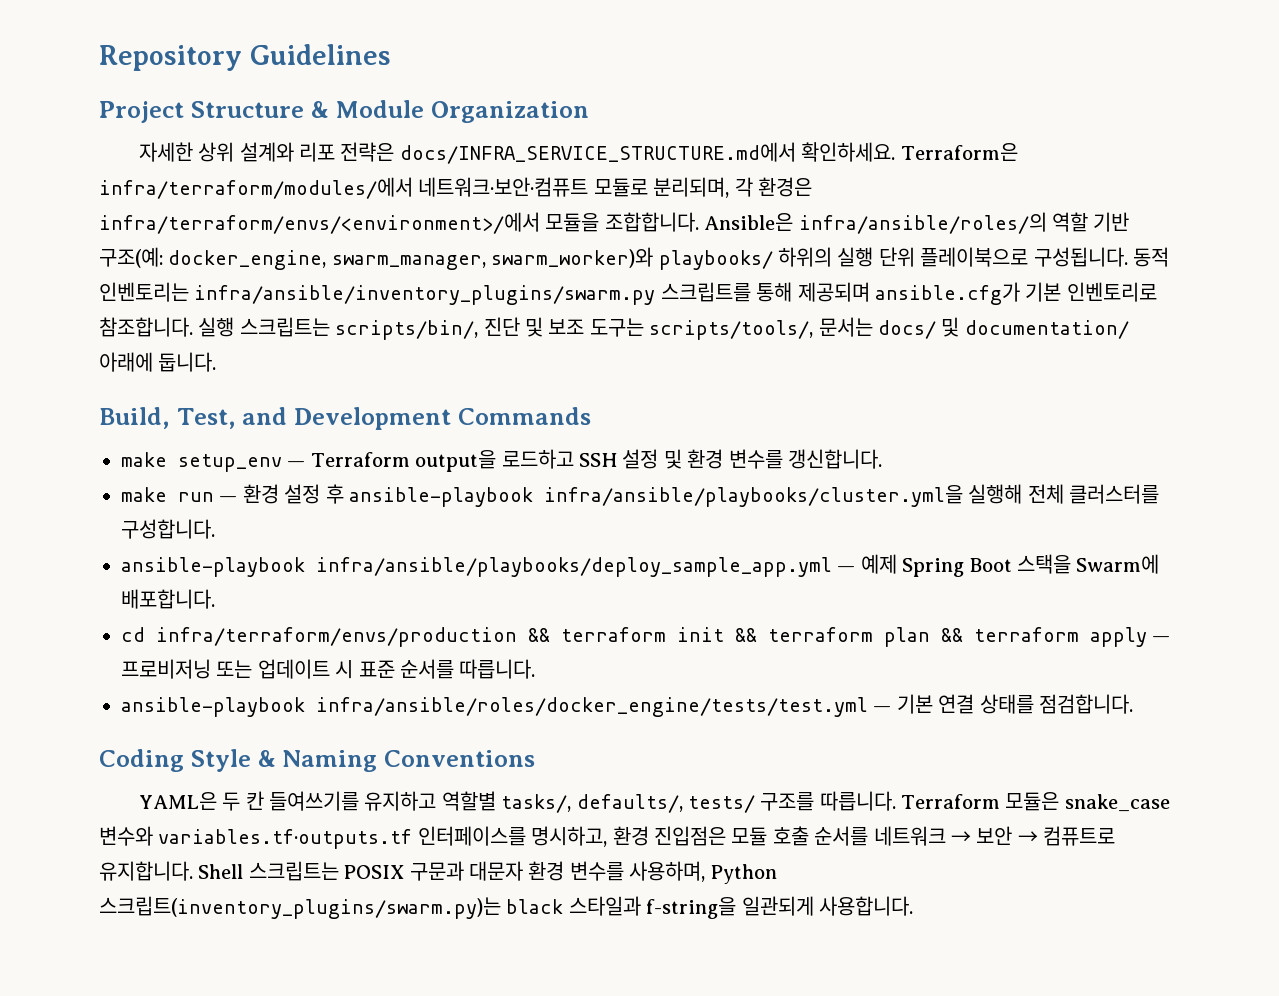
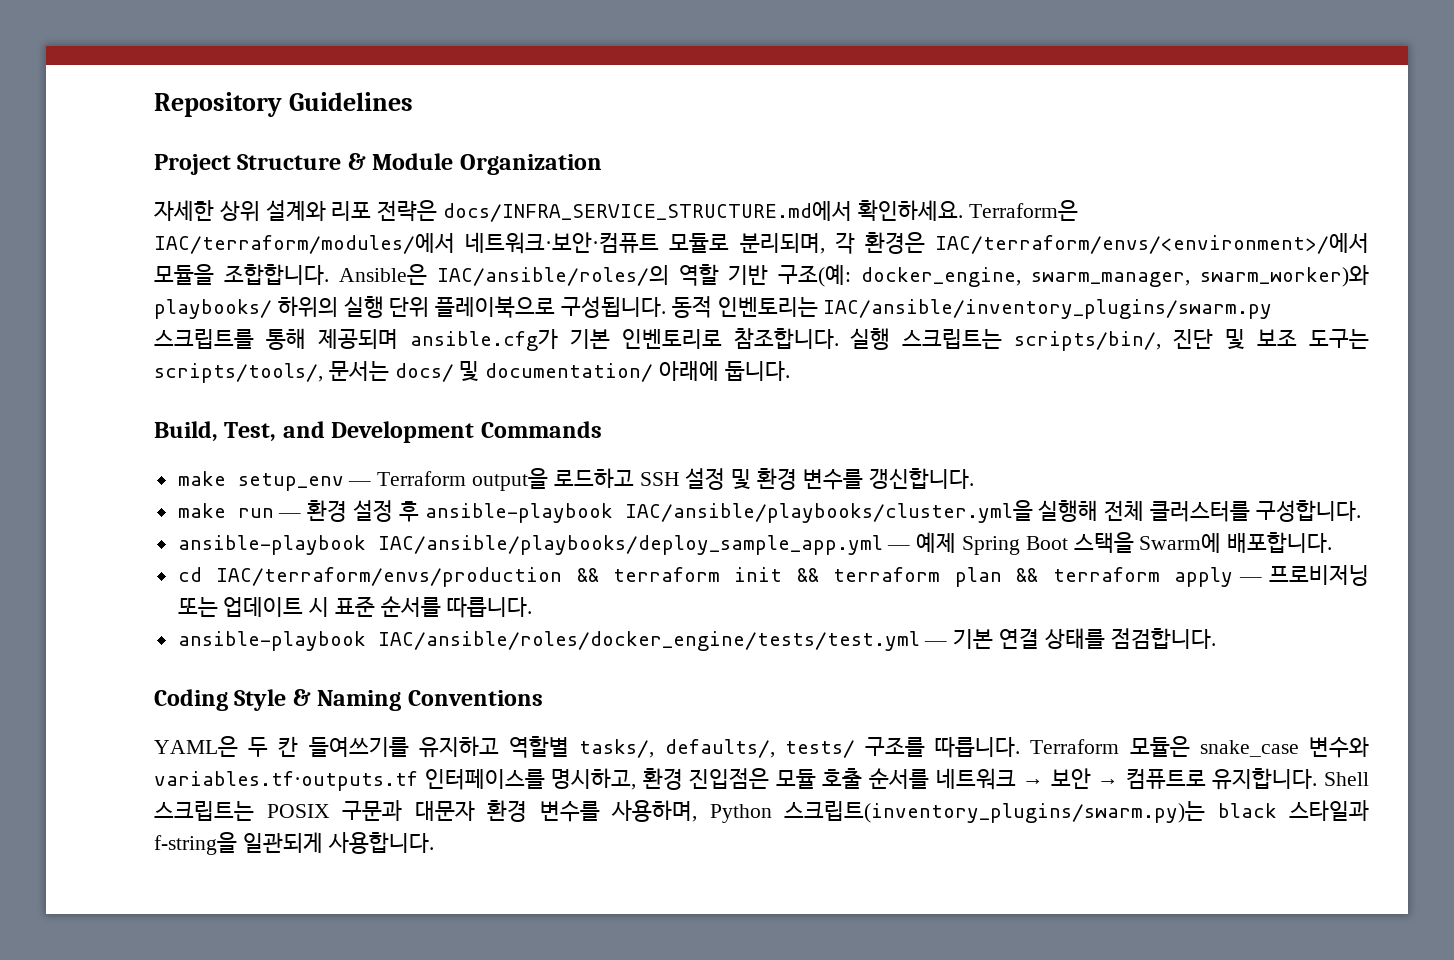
- Terraform은 infra/terraform/modules/에서 네트워크·보안·컴퓨트 모듈로 분리되며, 각 환경은 infra/terraform/envs/<environment>/에서 모듈을 조합합니다.
+ Terraform은 IAC/terraform/modules/에서 네트워크·보안·컴퓨트 모듈로 분리되며, 각 환경은 IAC/terraform/envs/<environment>/에서 모듈을 조합합니다.
- Ansible은 infra/ansible/roles/의 역할 기반 구조(예: docker_engine, swarm_manager, swarm_worker)와 playbooks/ 하위의 실행 단위 플레이북으로 구성됩니다.
+ Ansible은 IAC/ansible/roles/의 역할 기반 구조(예: docker_engine, swarm_manager, swarm_worker)와 playbooks/ 하위의 실행 단위 플레이북으로 구성됩니다.
- 동적 인벤토리는 infra/ansible/inventory_plugins/swarm.py 스크립트를 통해 제공되며 ansible.cfg가 기본 인벤토리로 참조합니다.
+ 동적 인벤토리는 IAC/ansible/inventory_plugins/swarm.py 스크립트를 통해 제공되며 ansible.cfg가 기본 인벤토리로 참조합니다.
- make run — 환경 설정 후 ansible-playbook infra/ansible/playbooks/cluster.yml을 실행해 전체 클러스터를 구성합니다.
+ make run — 환경 설정 후 ansible-playbook IAC/ansible/playbooks/cluster.yml을 실행해 전체 클러스터를 구성합니다.
- ansible-playbook infra/ansible/playbooks/deploy_sample_app.yml — 예제 Spring Boot 스택을 Swarm에 배포합니다.
+ ansible-playbook IAC/ansible/playbooks/deploy_sample_app.yml — 예제 Spring Boot 스택을 Swarm에 배포합니다.
- cd infra/terraform/envs/production && terraform init && terraform plan && terraform apply — 프로비저닝 또는 업데이트 시 표준 순서를 따릅니다.
+ cd IAC/terraform/envs/production && terraform init && terraform plan && terraform apply — 프로비저닝 또는 업데이트 시 표준 순서를 따릅니다.
- ansible-playbook infra/ansible/roles/docker_engine/tests/test.yml — 기본 연결 상태를 점검합니다.
+ ansible-playbook IAC/ansible/roles/docker_engine/tests/test.yml — 기본 연결 상태를 점검합니다.

